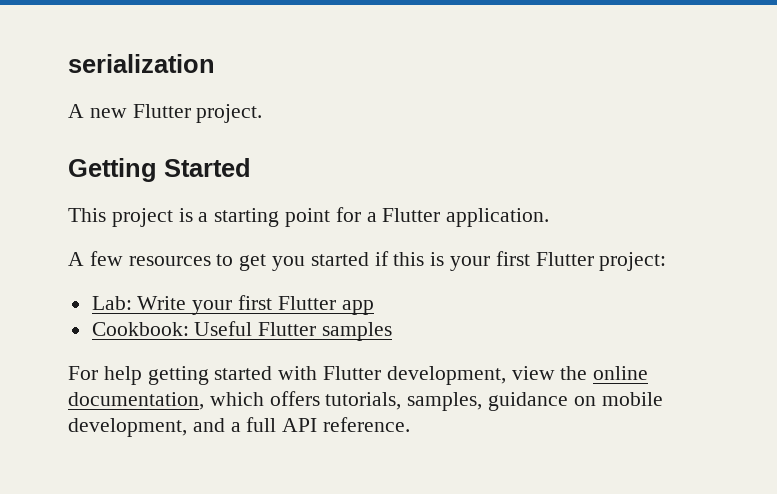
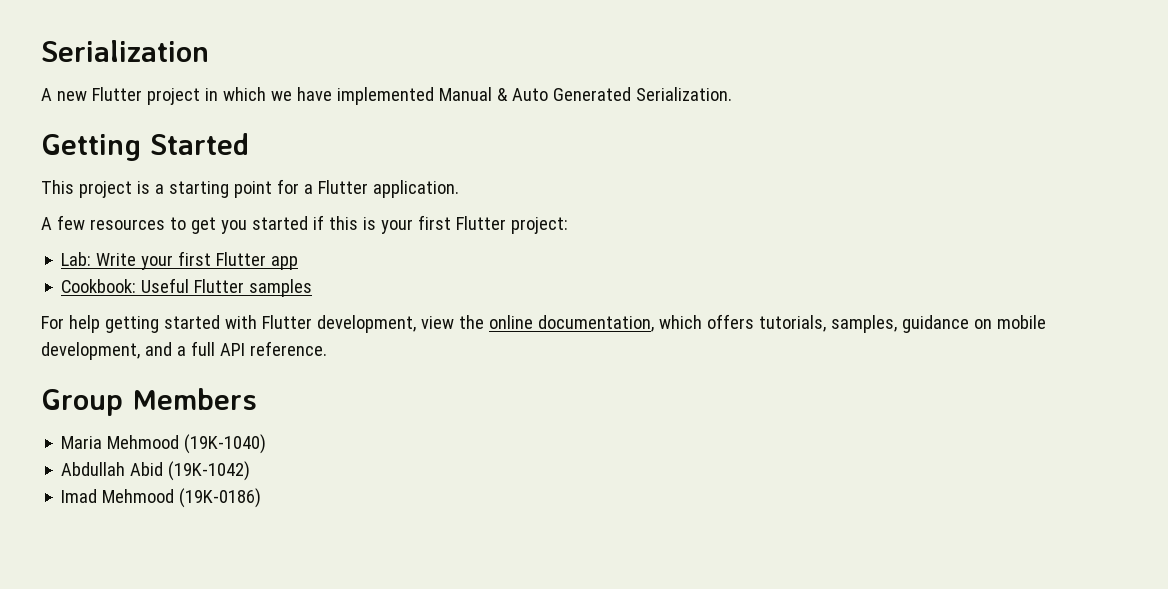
- serialization
+ Serialization
- A new Flutter project.
+ A new Flutter project in which we have implemented Manual & Auto Generated Serialization.
+ Group Members
+ Maria Mehmood (19K-1040)
+ Abdullah Abid (19K-1042)
+ Imad Mehmood (19K-0186)

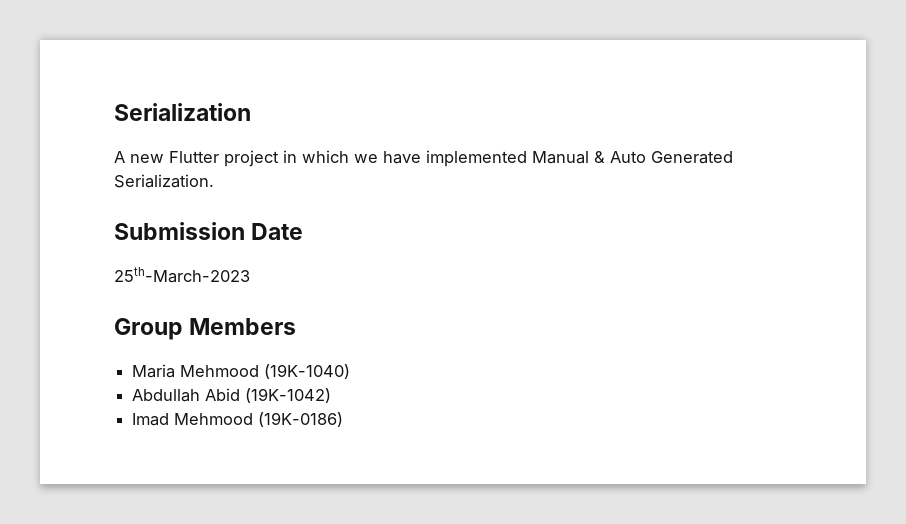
- Getting Started
- This project is a starting point for a Flutter application.
- A few resources to get you started if this is your first Flutter project:
- Lab: Write your first Flutter app
- Cookbook: Useful Flutter samples
- For help getting started with Flutter development, view the online documentation, which offers tutorials, samples, guidance on mobile development, and a full API reference.
+ Submission Date
+ 25th-March-2023

